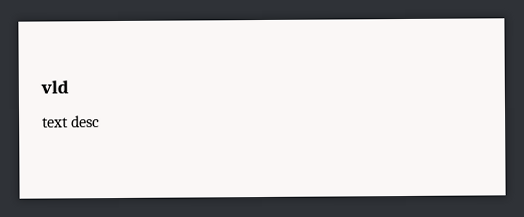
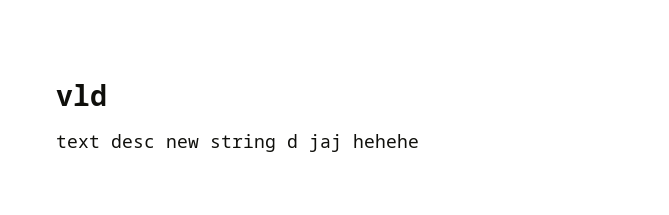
- text desc
+ text desc new string d jaj hehehe

